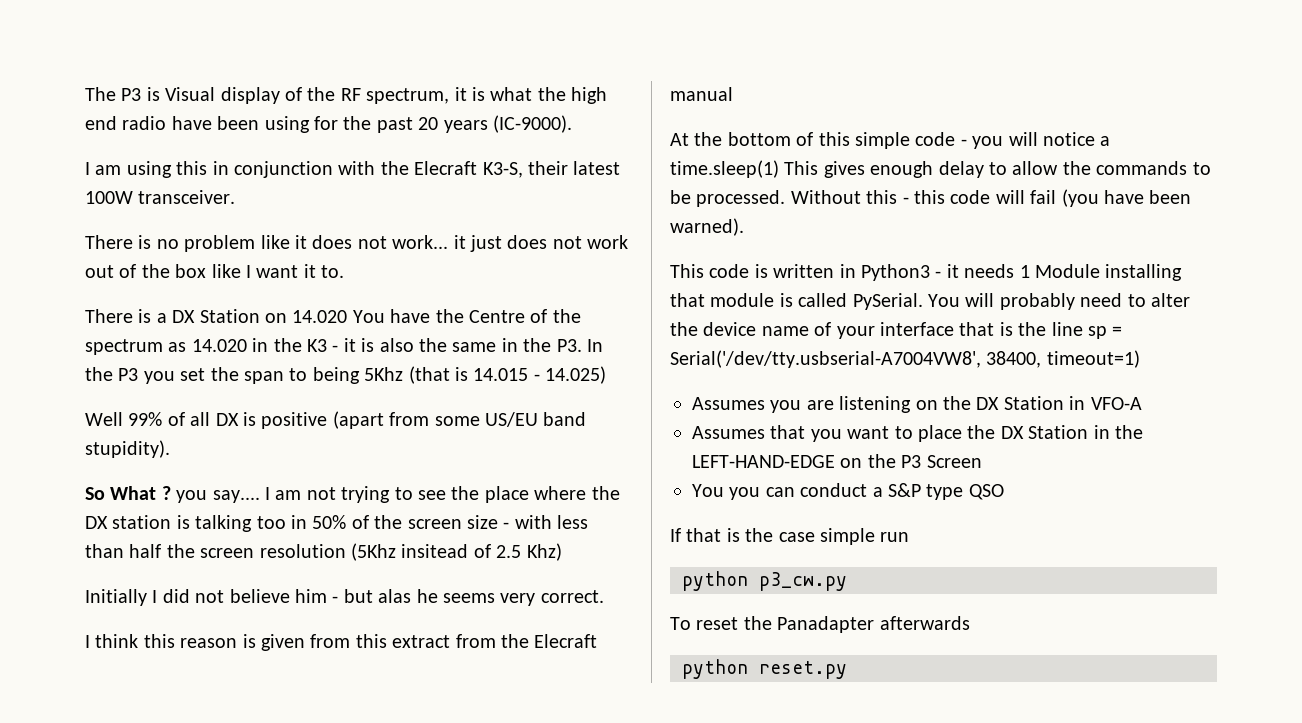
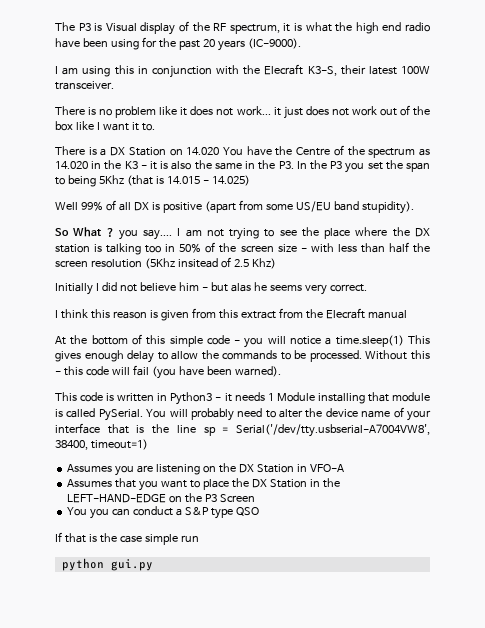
- python p3_cw.py
- To reset the Panadapter afterwards
- python reset.py
+ python gui.py

